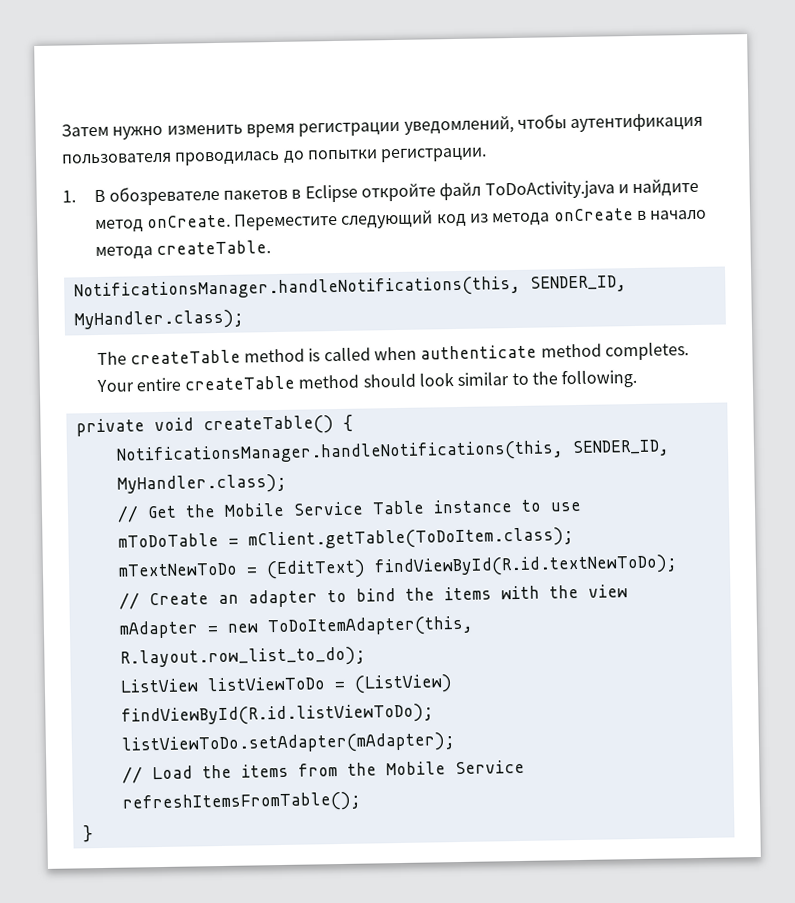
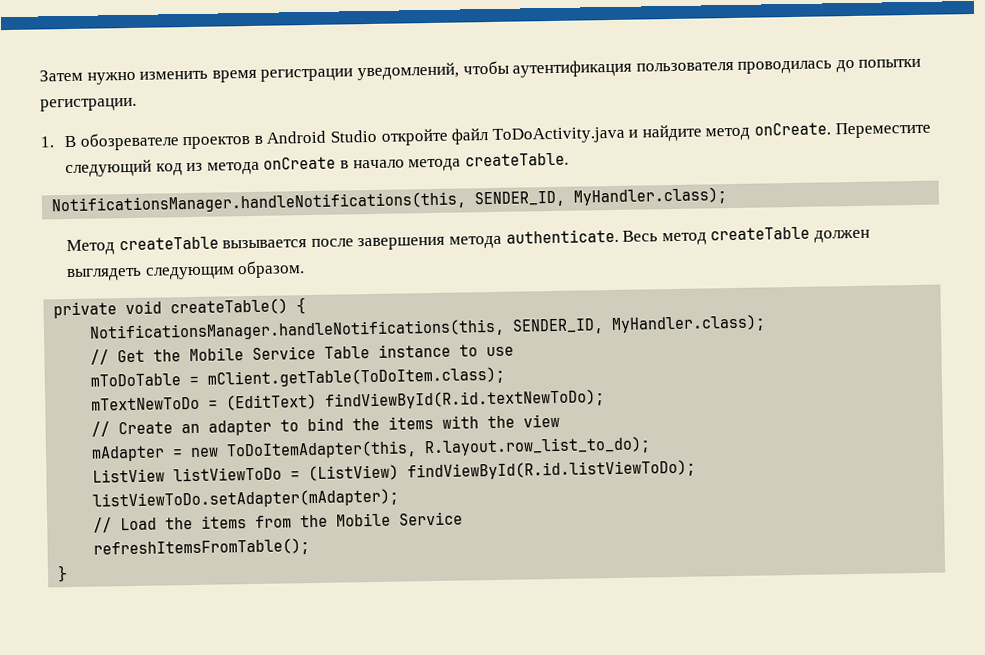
- 1. В обозревателе пакетов в Eclipse откройте файл ToDoActivity.java и найдите метод onCreate.
+ 1. В обозревателе проектов в Android Studio откройте файл ToDoActivity.java и найдите метод onCreate.
- The createTable method is called when authenticate method completes. Your entire createTable method should look similar to the following.
+ Метод createTable вызывается после завершения метода authenticate. Весь метод createTable должен выглядеть следующим образом.

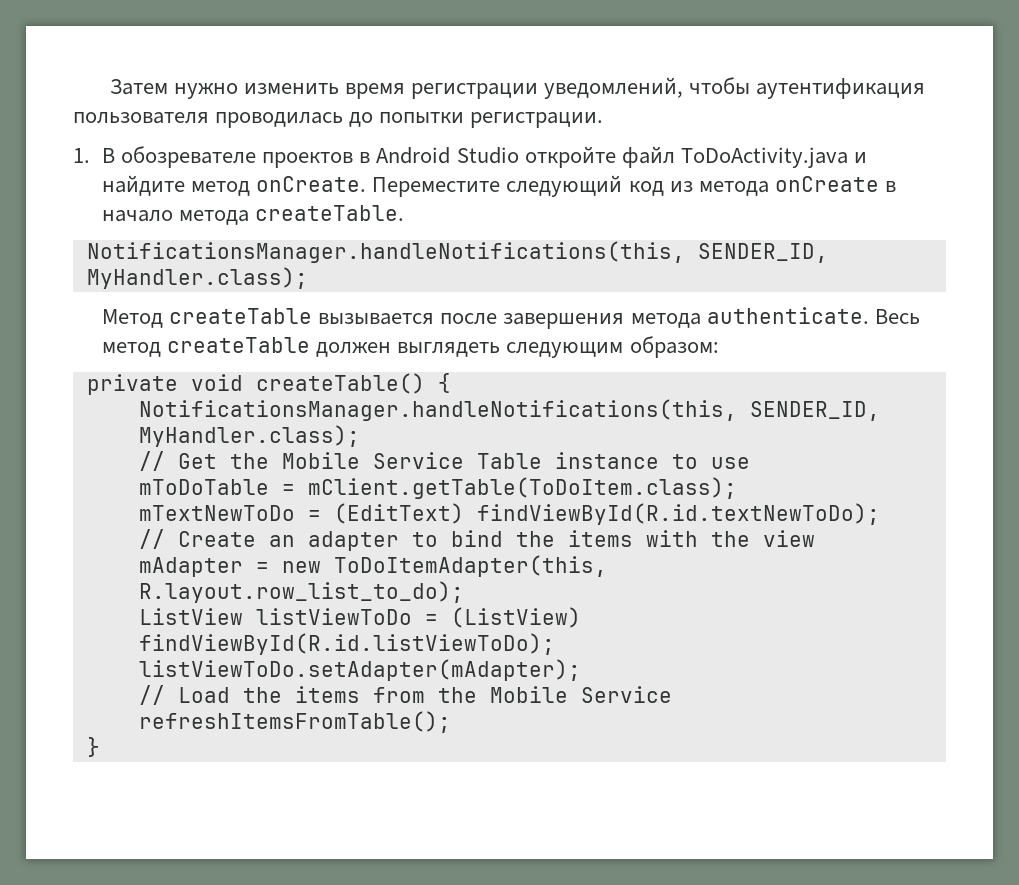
- Весь метод createTable должен выглядеть следующим образом.
+ Весь метод createTable должен выглядеть следующим образом:

